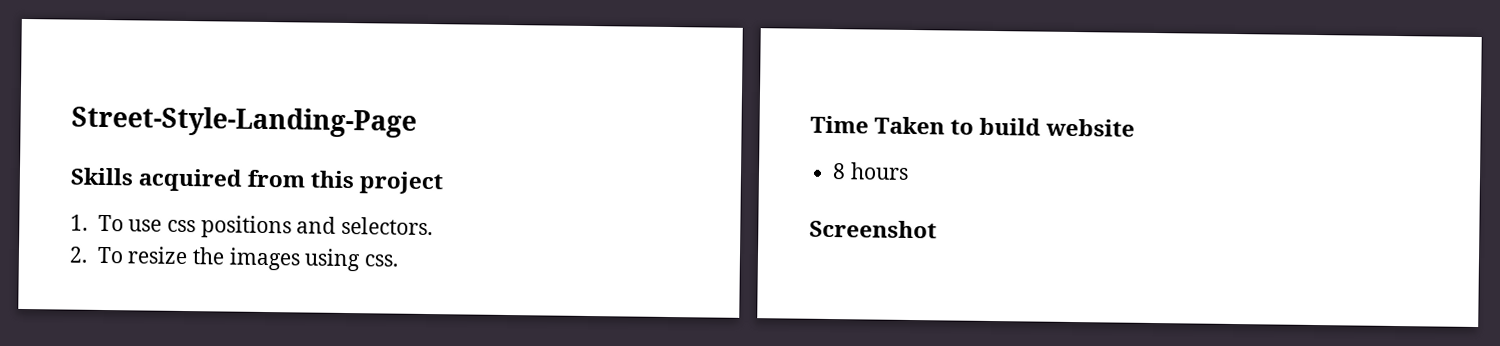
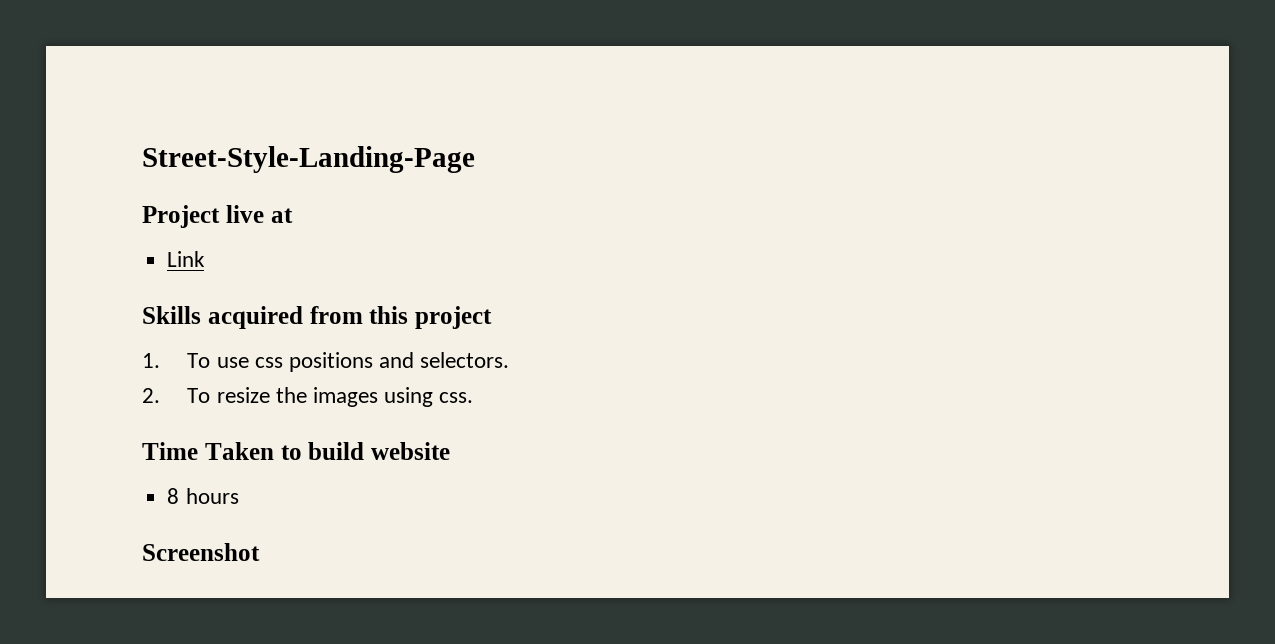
+ Project live at
+ Link

